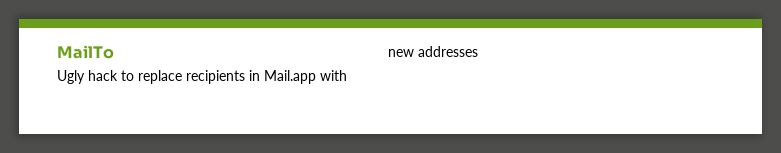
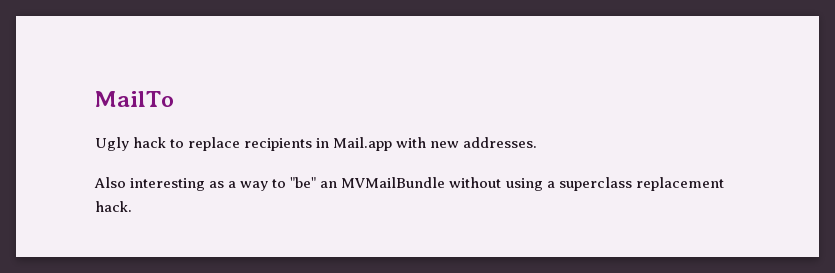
- Ugly hack to replace recipients in Mail.app with new addresses
+ Ugly hack to replace recipients in Mail.app with new addresses.
+ Also interesting as a way to "be" an MVMailBundle without using a superclass replacement hack.

